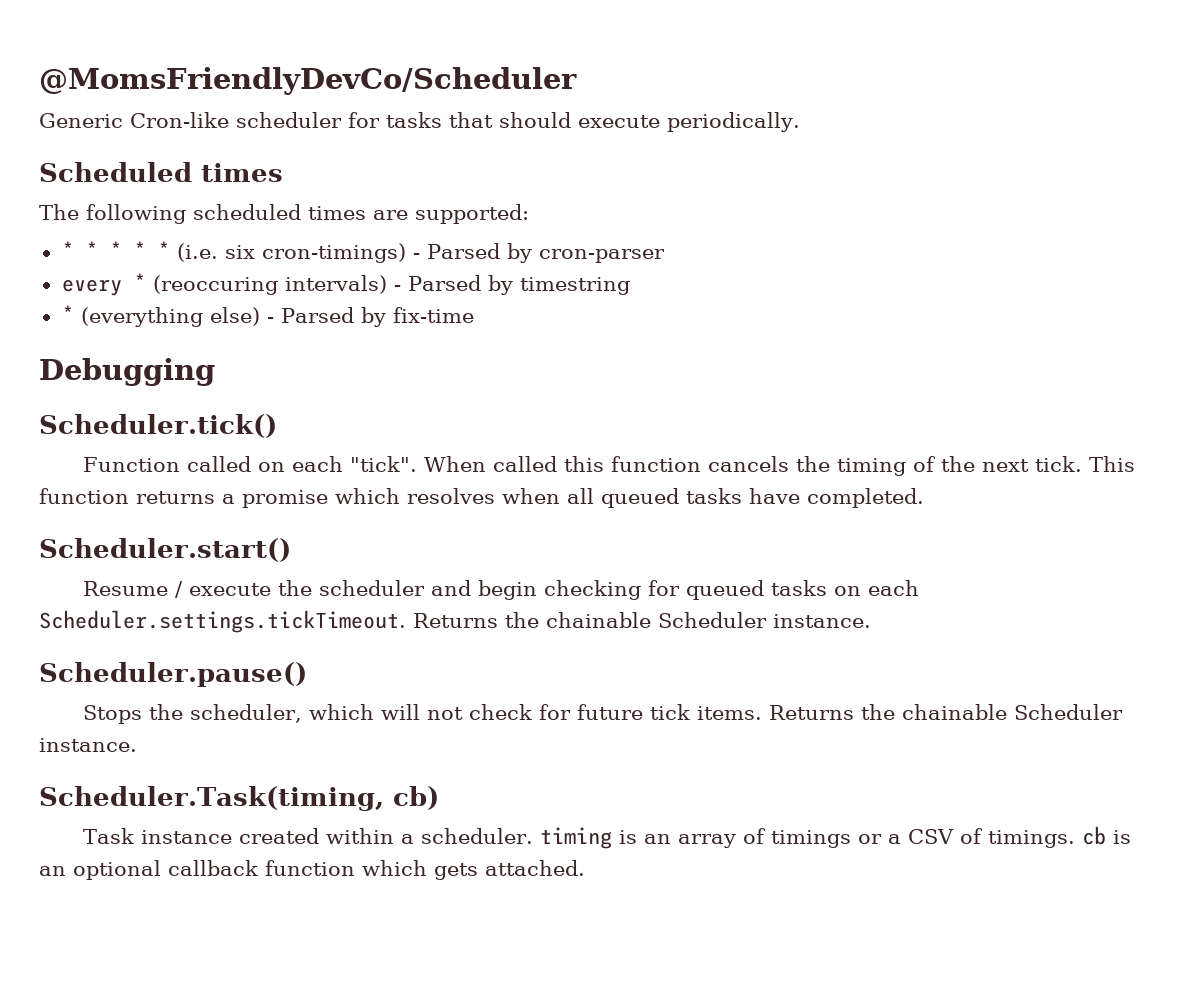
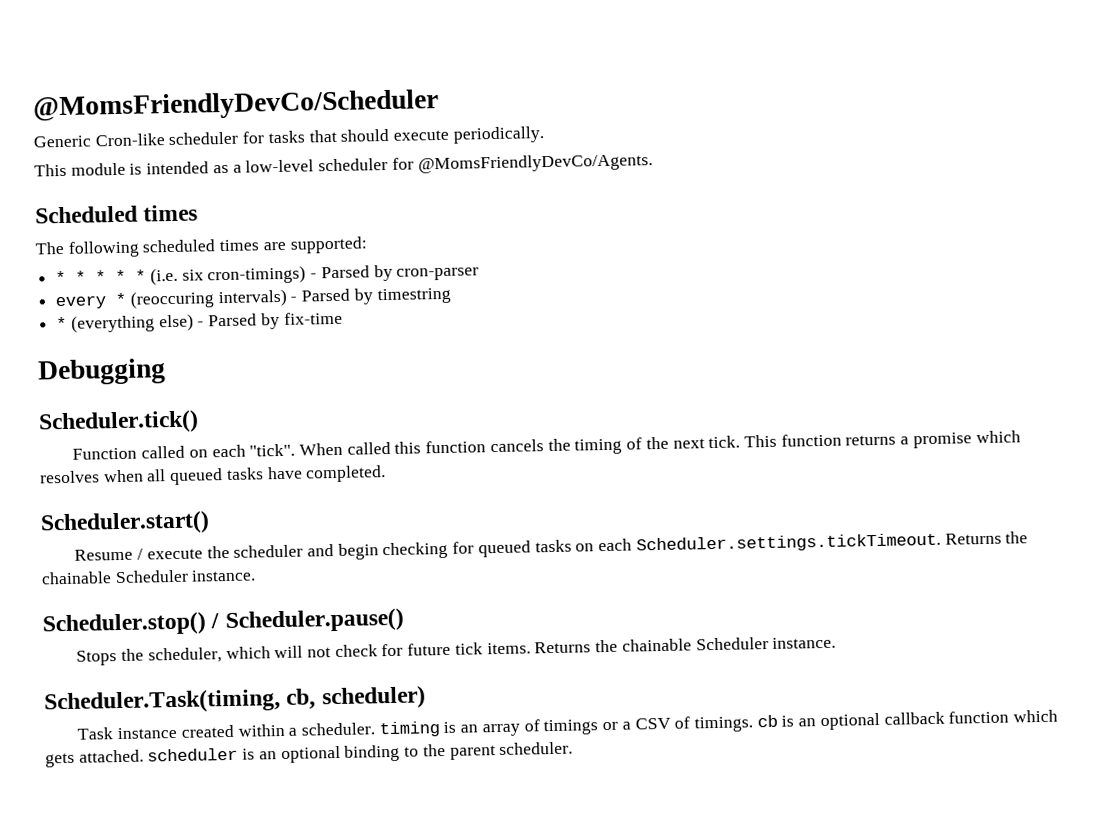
+ This module is intended as a low-level scheduler for @MomsFriendlyDevCo/Agents.
- Scheduler.pause()
+ Scheduler.stop() / Scheduler.pause()
- Scheduler.Task(timing, cb)
+ Scheduler.Task(timing, cb, scheduler)
- Task instance created within a scheduler. timing is an array of timings or a CSV of timings. cb is an optional callback function which gets attached.
+ Task instance created within a scheduler. timing is an array of timings or a CSV of timings. cb is an optional callback function which gets attached. scheduler is an optional binding to the parent scheduler.

